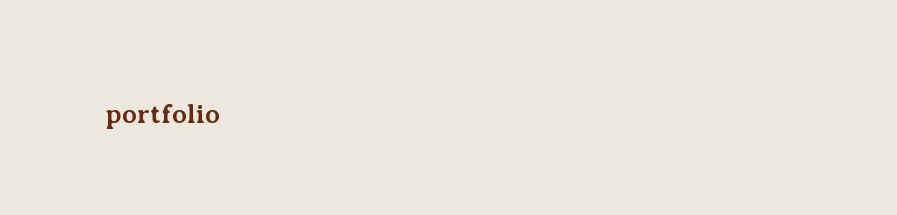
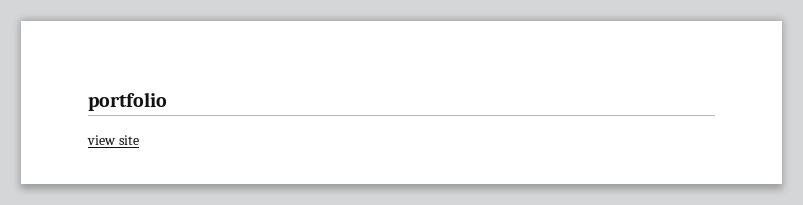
+ view site

